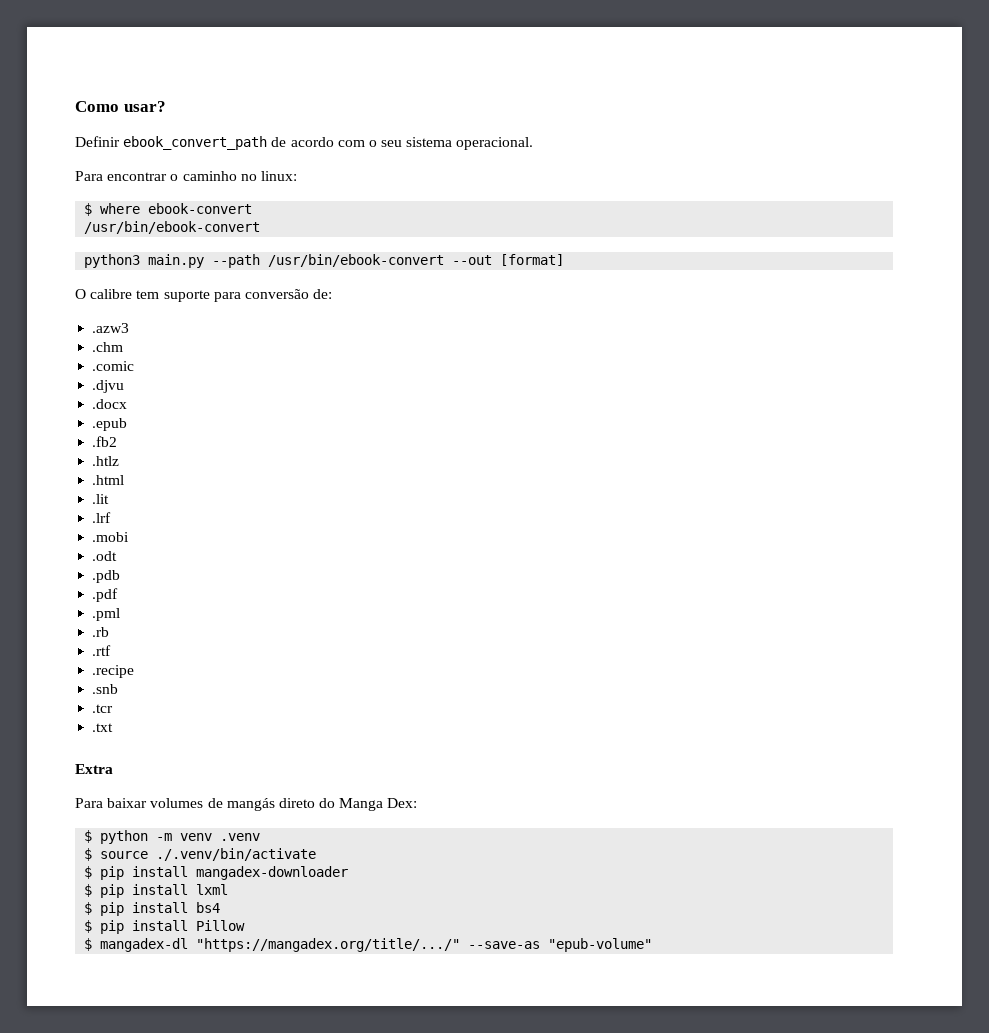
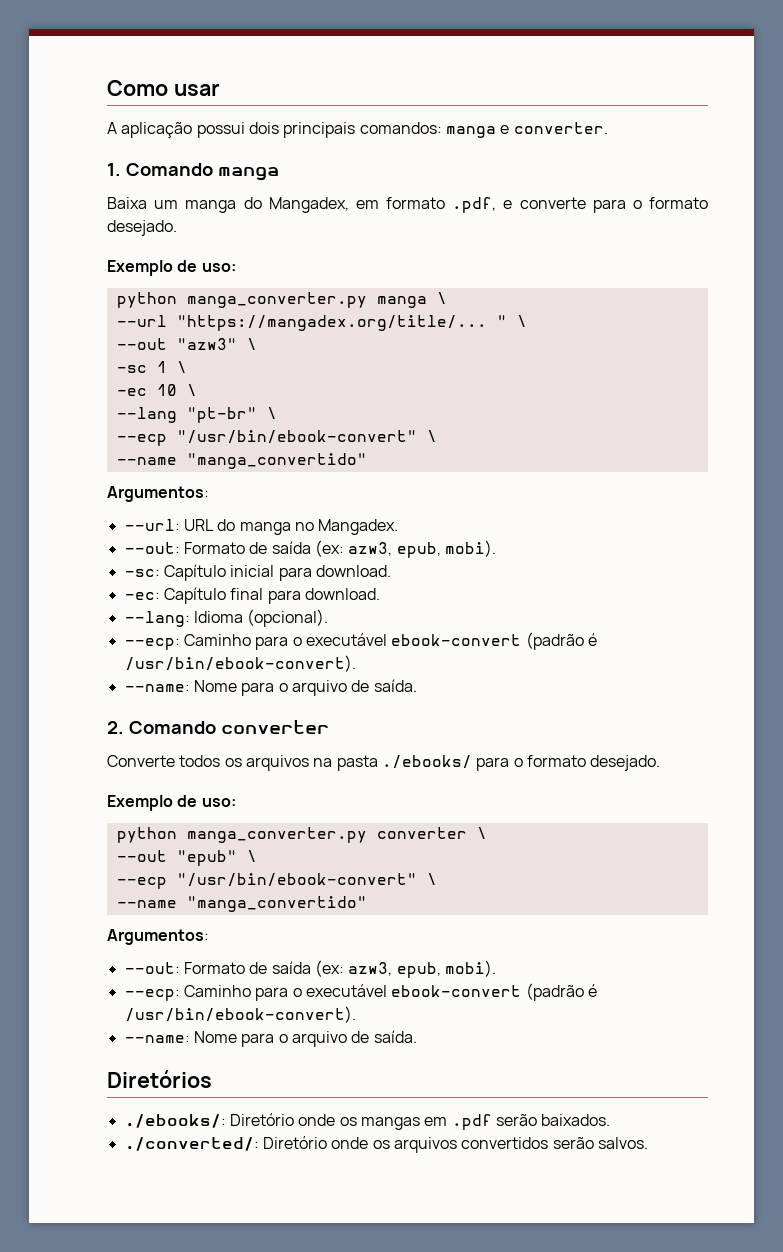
- Como usar?
- Definir ebook_convert_path de acordo com o seu sistema operacional.
- Para encontrar o caminho no linux:
- $ where ebook-convert
- /usr/bin/ebook-convert
- python3 main.py --path /usr/bin/ebook-convert --out [format]
- O calibre tem suporte para conversão de:
- .azw3
- .chm
- .comic
- .djvu
- .docx
- .epub
- .fb2
- .htlz
- .html
- .lit
- .lrf
- .mobi
- .odt
- .pdb
- .pdf
- .pml
- .rb
- .rtf
- .recipe
- .snb
- .tcr
- .txt
- Extra
- Para baixar volumes de mangás direto do Manga Dex:
- $ python -m venv .venv
- $ source ./.venv/bin/activate
- $ pip install mangadex-downloader
- $ pip install lxml
- $ pip install bs4
- $ pip install Pillow
- $ mangadex-dl "https://mangadex.org/title/.../" --save-as "epub-volume"
+ Como usar
+ A aplicação possui dois principais comandos: manga e converter.
+ 1. Comando manga
+ Baixa um manga do Mangadex, em formato .pdf, e converte para o formato desejado.
+ Exemplo de uso:
+ python manga_converter.py manga \
+ --url "https://mangadex.org/title/... " \
+ --out "azw3" \
+ -sc 1 \
+ -ec 10 \
+ --lang "pt-br" \
+ --ecp "/usr/bin/ebook-convert" \
+ --name "manga_convertido"
+ Argumentos:
+ --url: URL do manga no Mangadex.
+ --out: Formato de saída (ex: azw3, epub, mobi).
+ -sc: Capítulo inicial para download.
+ -ec: Capítulo final para download.
+ --lang: Idioma (opcional).
+ --ecp: Caminho para o executável ebook-convert (padrão é /usr/bin/ebook-convert).
+ --name: Nome para o arquivo de saída.
+ 2. Comando converter
+ Converte todos os arquivos na pasta ./ebooks/ para o formato desejado.
+ Exemplo de uso:
+ python manga_converter.py converter \
+ --out "epub" \
+ --ecp "/usr/bin/ebook-convert" \
+ --name "manga_convertido"
+ Argumentos:
+ --out: Formato de saída (ex: azw3, epub, mobi).
+ --ecp: Caminho para o executável ebook-convert (padrão é /usr/bin/ebook-convert).
+ --name: Nome para o arquivo de saída.
+ Diretórios
+ ./ebooks/: Diretório onde os mangas em .pdf serão baixados.
+ ./converted/: Diretório onde os arquivos convertidos serão salvos.

